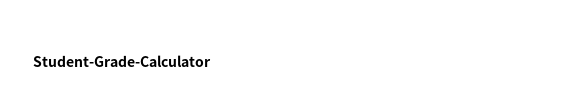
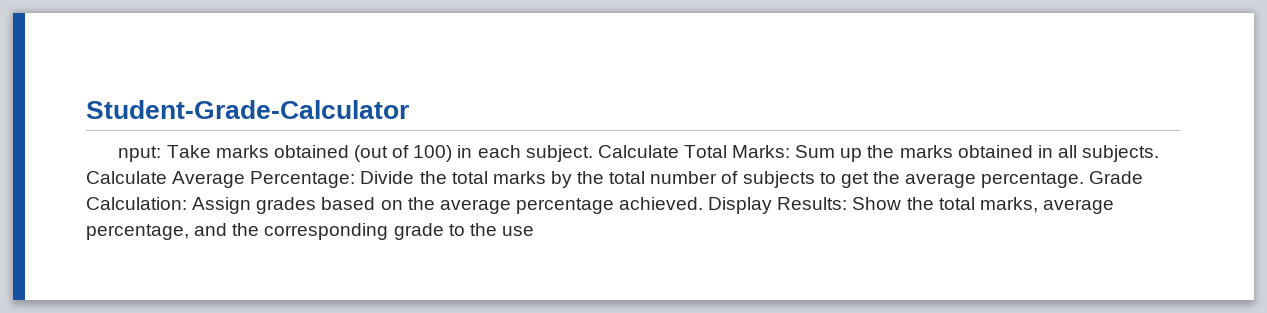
+ nput: Take marks obtained (out of 100) in each subject. Calculate Total Marks: Sum up the marks obtained in all subjects. Calculate Average Percentage: Divide the total marks by the total number of subjects to get the average percentage. Grade Calculation: Assign grades based on the average percentage achieved. Display Results: Show the total marks, average percentage, and the corresponding grade to the use

